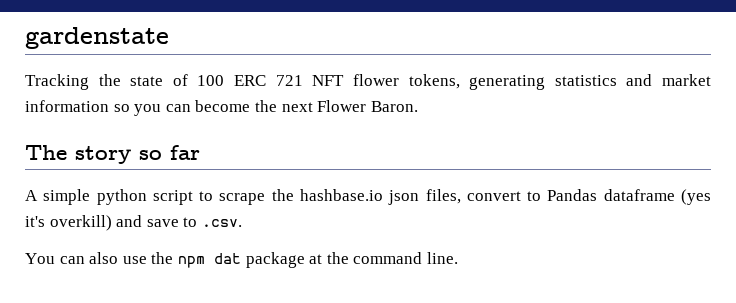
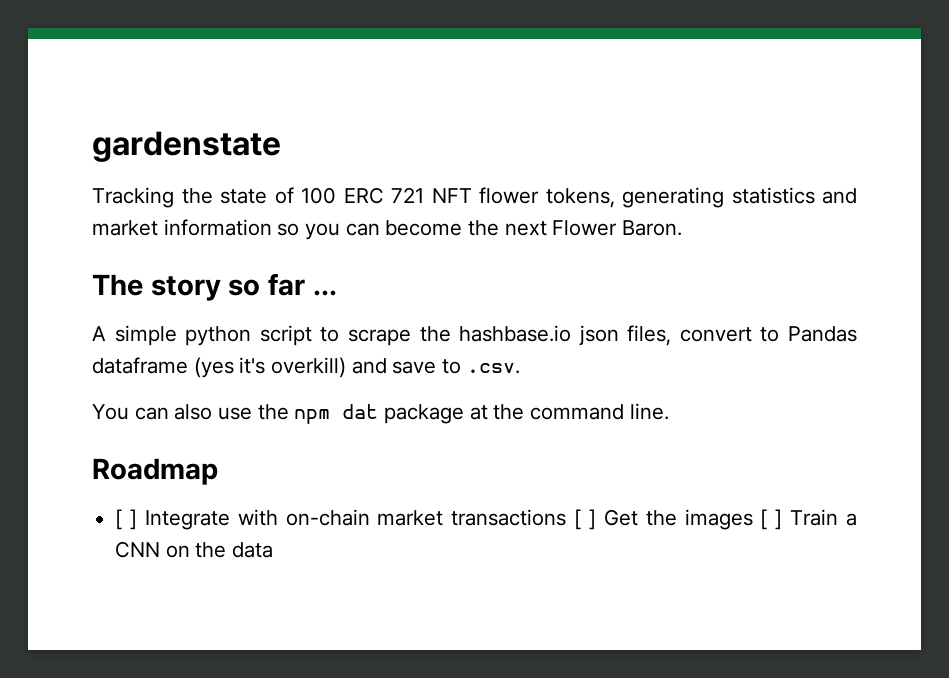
- The story so far
+ The story so far ...
+ Roadmap
+ [ ] Integrate with on-chain market transactions [ ] Get the images [ ] Train a CNN on the data

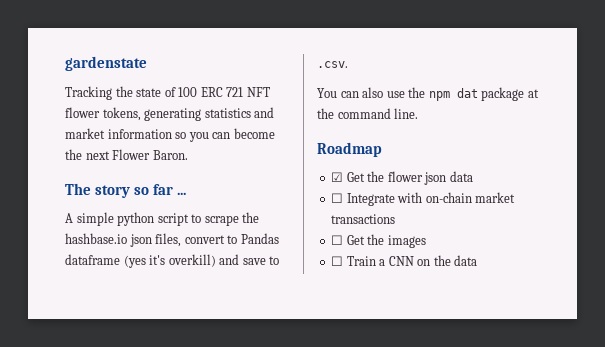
- [ ] Integrate with on-chain market transactions [ ] Get the images [ ] Train a CNN on the data
+ ☑ Get the flower json data
+ ☐ Integrate with on-chain market transactions
+ ☐ Get the images
+ ☐ Train a CNN on the data

